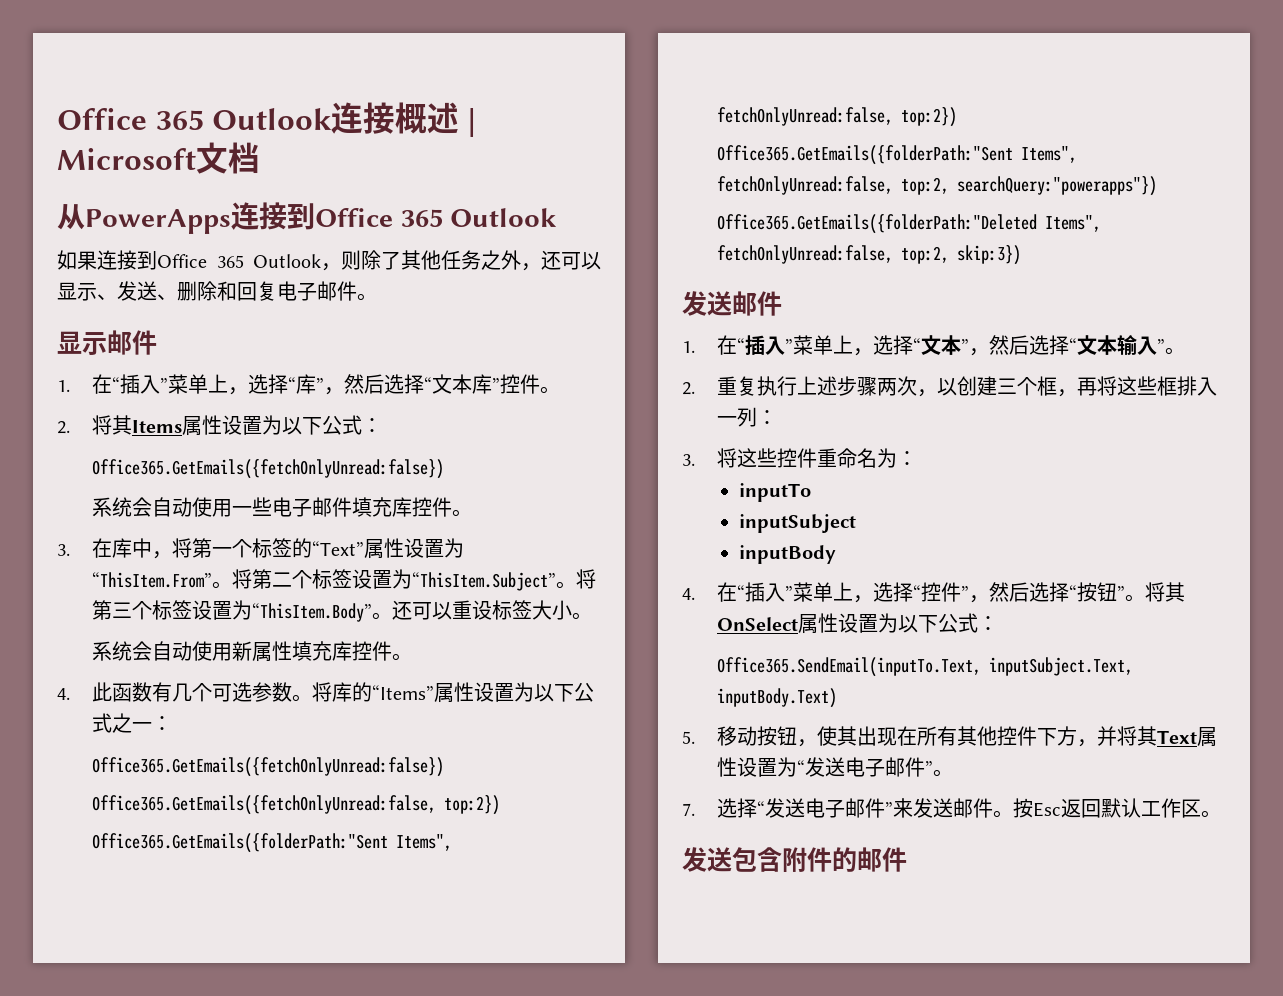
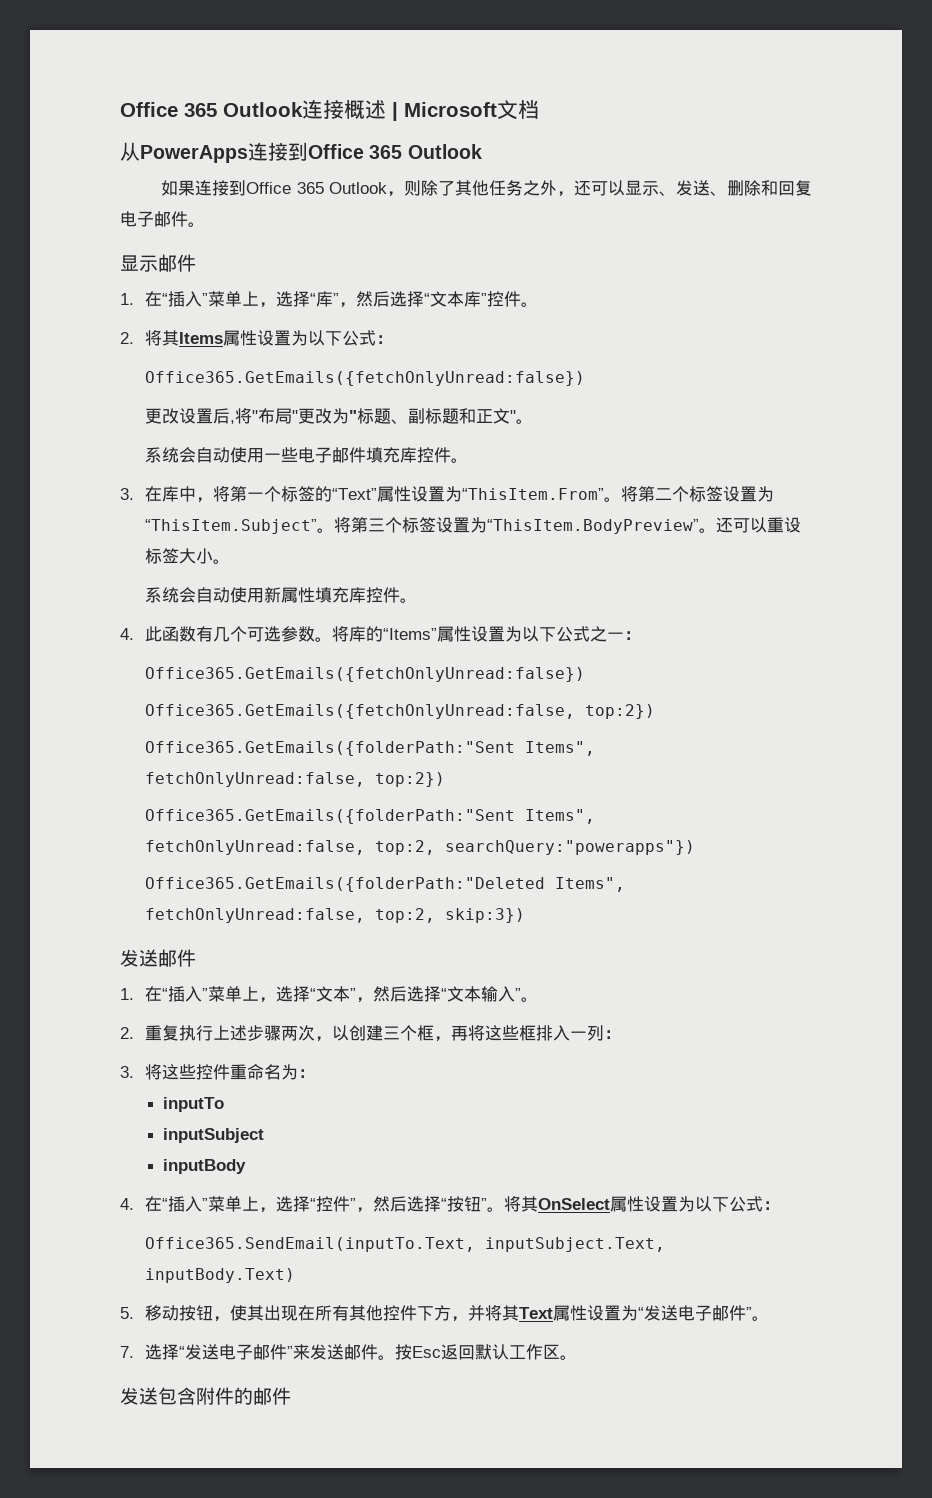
+ 更改设置后,将"布局"更改为"标题、副标题和正文"。
- 将第三个标签设置为“ThisItem.Body”。
+ 将第三个标签设置为“ThisItem.BodyPreview”。

